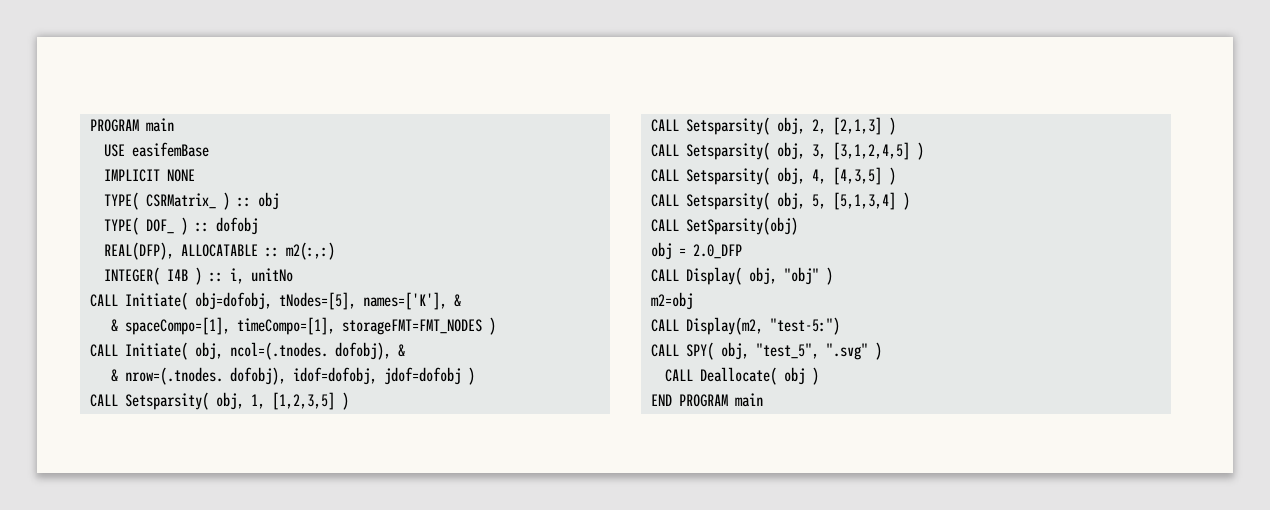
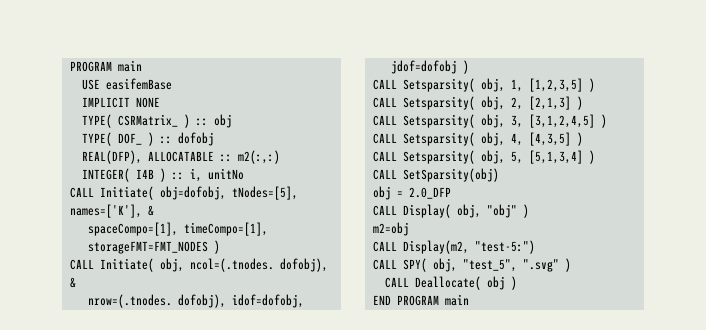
- & spaceCompo=[1], timeCompo=[1], storageFMT=FMT_NODES )
+ spaceCompo=[1], timeCompo=[1], storageFMT=FMT_NODES )
- & nrow=(.tnodes. dofobj), idof=dofobj, jdof=dofobj )
+ nrow=(.tnodes. dofobj), idof=dofobj, jdof=dofobj )

